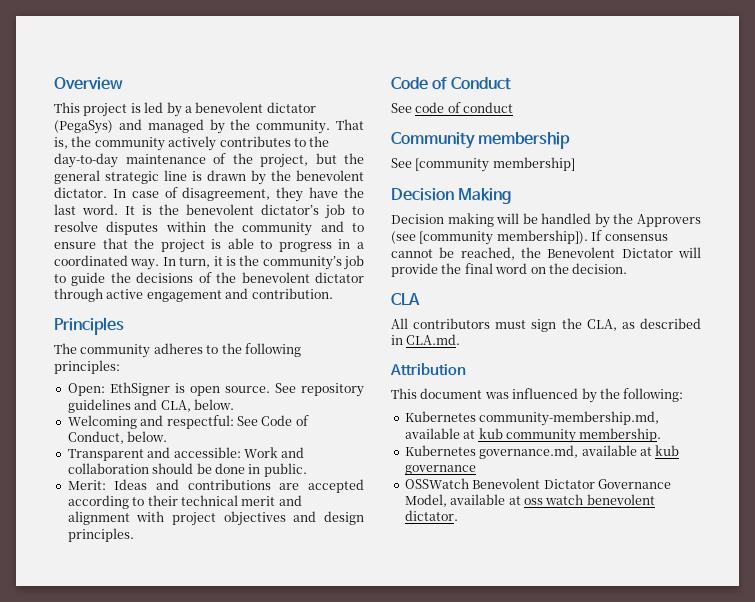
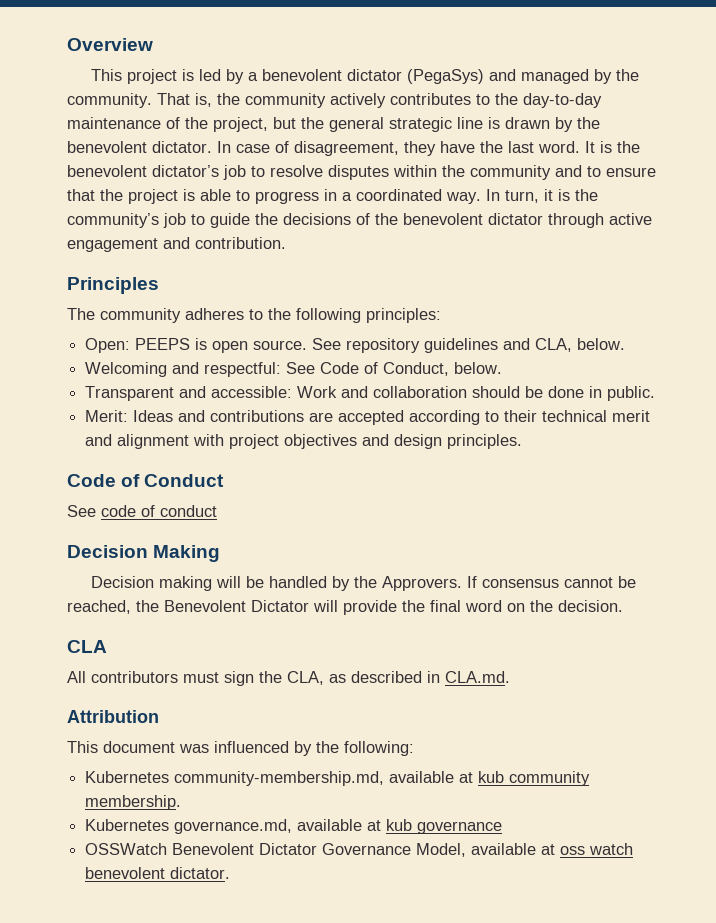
- Open: EthSigner is open source.
+ Open: PEEPS is open source.
- Community membership
- See [community membership]
- Decision making will be handled by the Approvers (see [community membership]).
+ Decision making will be handled by the Approvers.

